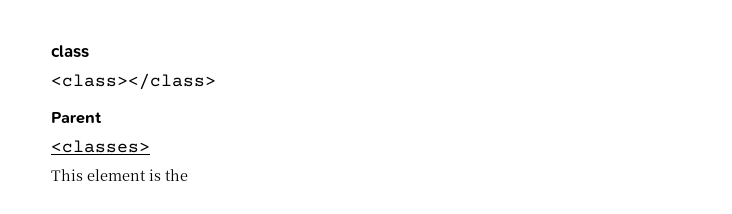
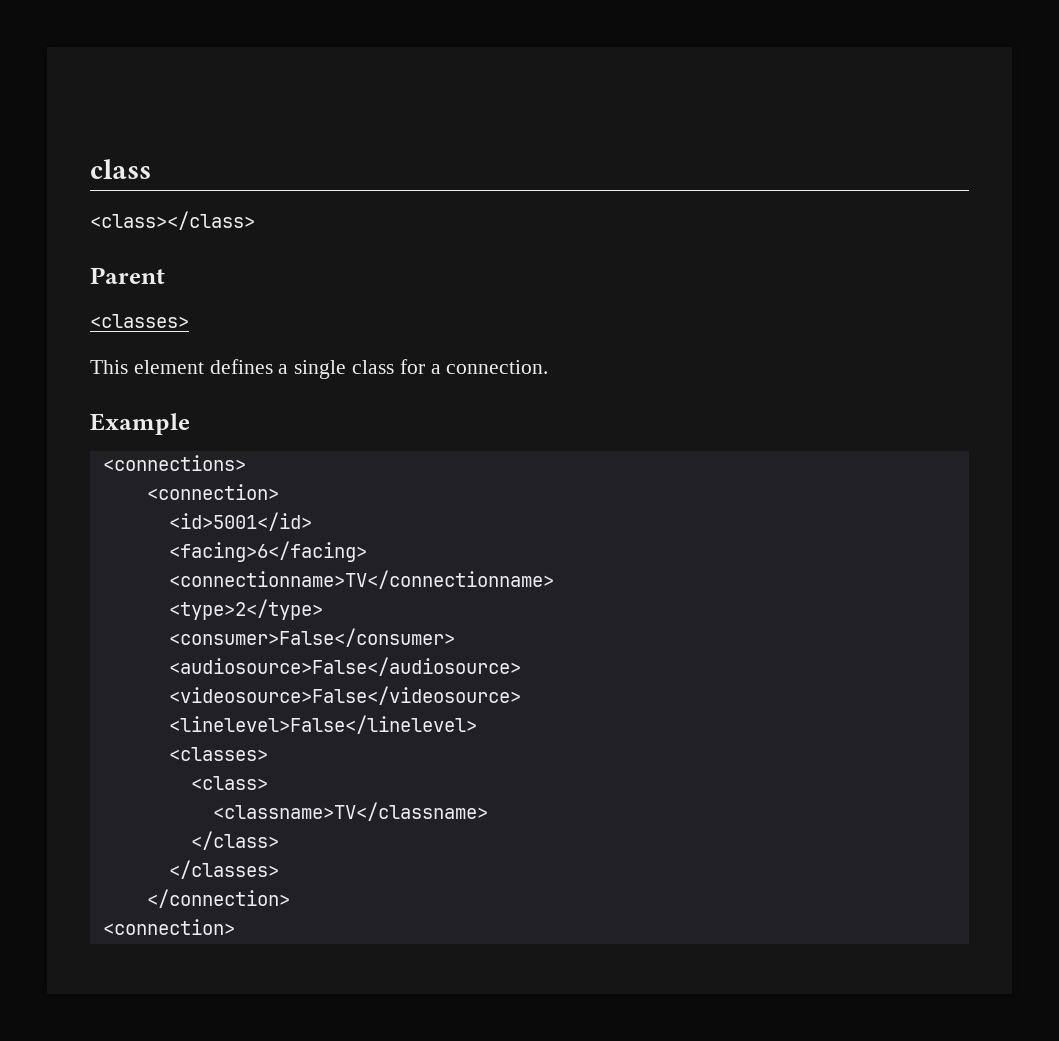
- This element is the
+ This element defines a single class for a connection.
+ Example
+ <connections>
+ <connection>
+ <id>5001</id>
+ <facing>6</facing>
+ <connectionname>TV</connectionname>
+ <type>2</type>
+ <consumer>False</consumer>
+ <audiosource>False</audiosource>
+ <videosource>False</videosource>
+ <linelevel>False</linelevel>
+ <classes>
+ <class>
+ <classname>TV</classname>
+ </class>
+ </classes>
+ </connection>
+ <connection>

